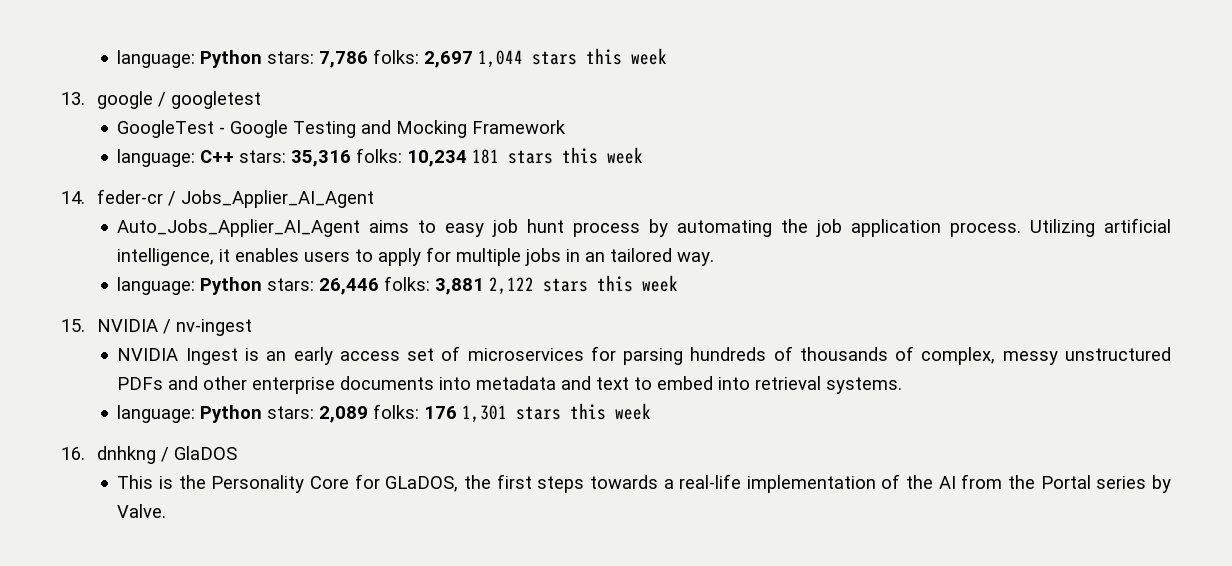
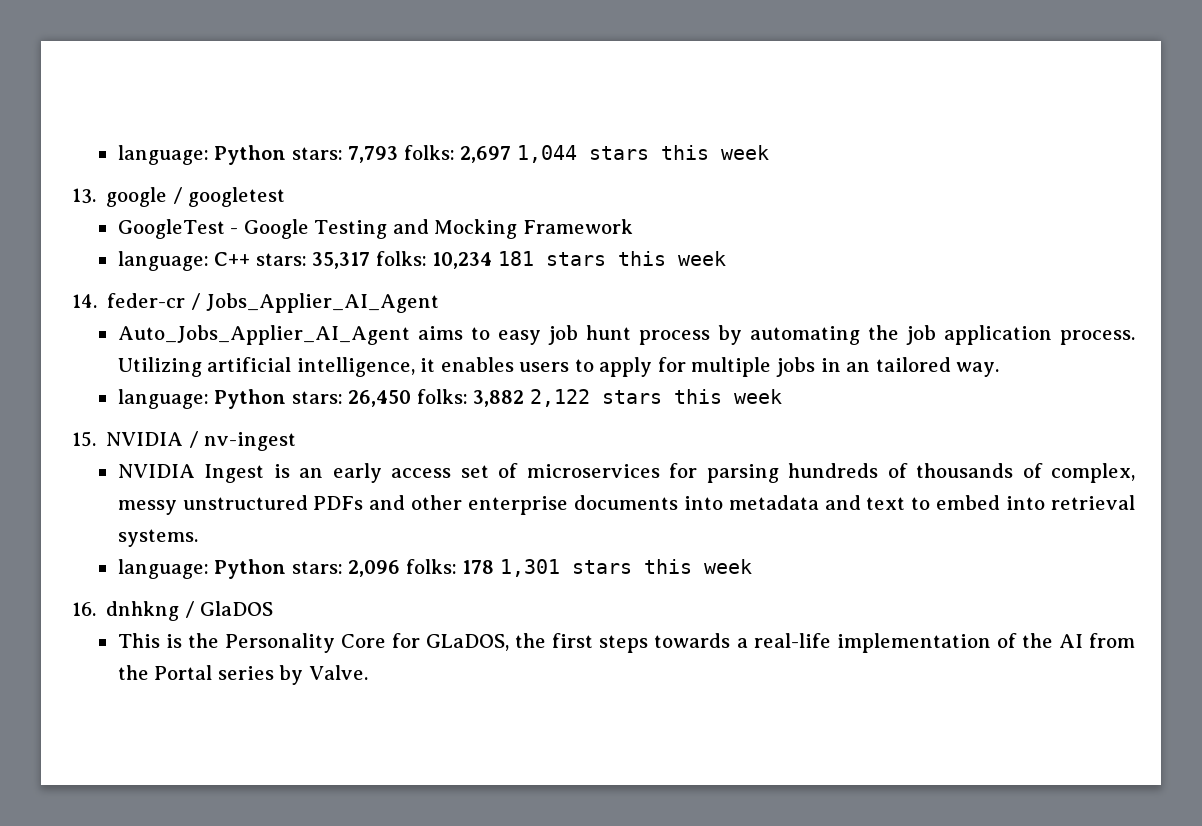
- language: Python stars: 7,786 folks: 2,697 1,044 stars this week
+ language: Python stars: 7,793 folks: 2,697 1,044 stars this week
- language: C++ stars: 35,316 folks: 10,234 181 stars this week
+ language: C++ stars: 35,317 folks: 10,234 181 stars this week
- language: Python stars: 26,446 folks: 3,881 2,122 stars this week
+ language: Python stars: 26,450 folks: 3,882 2,122 stars this week
- language: Python stars: 2,089 folks: 176 1,301 stars this week
+ language: Python stars: 2,096 folks: 178 1,301 stars this week

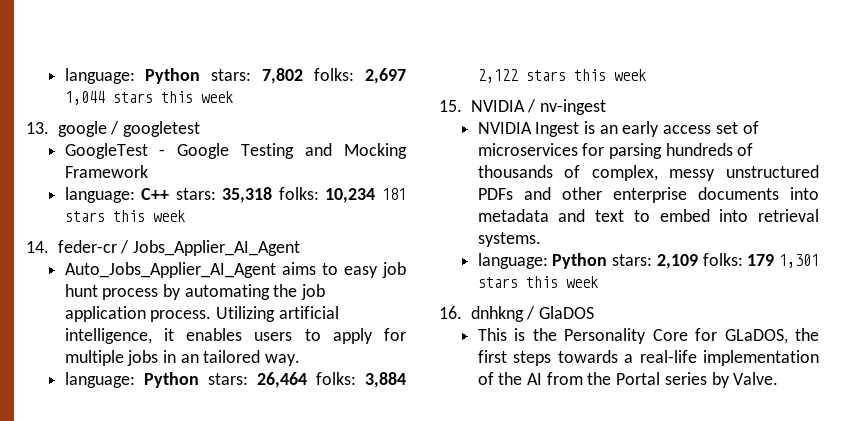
- language: Python stars: 7,793 folks: 2,697 1,044 stars this week
+ language: Python stars: 7,802 folks: 2,697 1,044 stars this week
- language: C++ stars: 35,317 folks: 10,234 181 stars this week
+ language: C++ stars: 35,318 folks: 10,234 181 stars this week
- language: Python stars: 26,450 folks: 3,882 2,122 stars this week
+ language: Python stars: 26,464 folks: 3,884 2,122 stars this week
- language: Python stars: 2,096 folks: 178 1,301 stars this week
+ language: Python stars: 2,109 folks: 179 1,301 stars this week

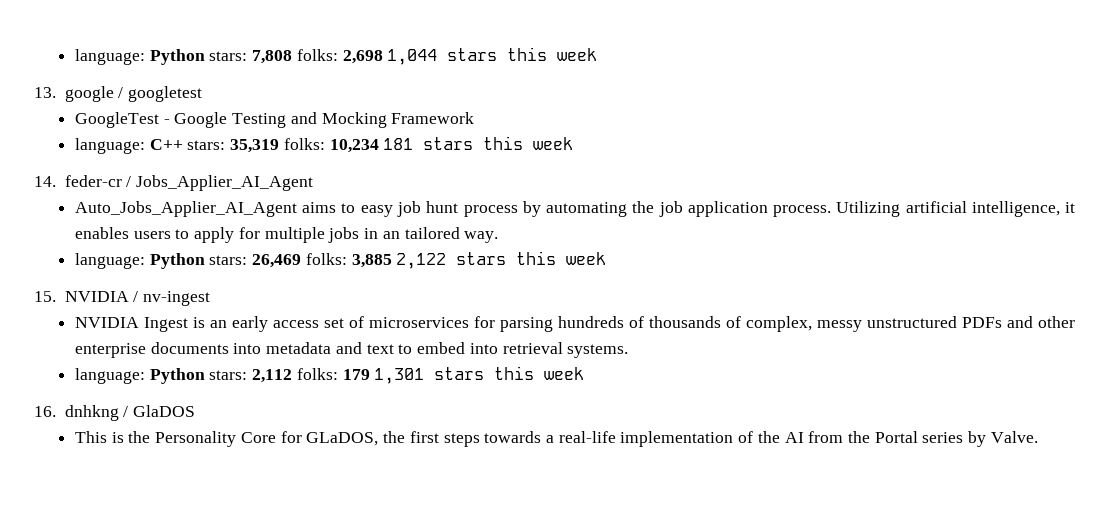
- language: Python stars: 7,802 folks: 2,697 1,044 stars this week
+ language: Python stars: 7,808 folks: 2,698 1,044 stars this week
- language: C++ stars: 35,318 folks: 10,234 181 stars this week
+ language: C++ stars: 35,319 folks: 10,234 181 stars this week
- language: Python stars: 26,464 folks: 3,884 2,122 stars this week
+ language: Python stars: 26,469 folks: 3,885 2,122 stars this week
- language: Python stars: 2,109 folks: 179 1,301 stars this week
+ language: Python stars: 2,112 folks: 179 1,301 stars this week

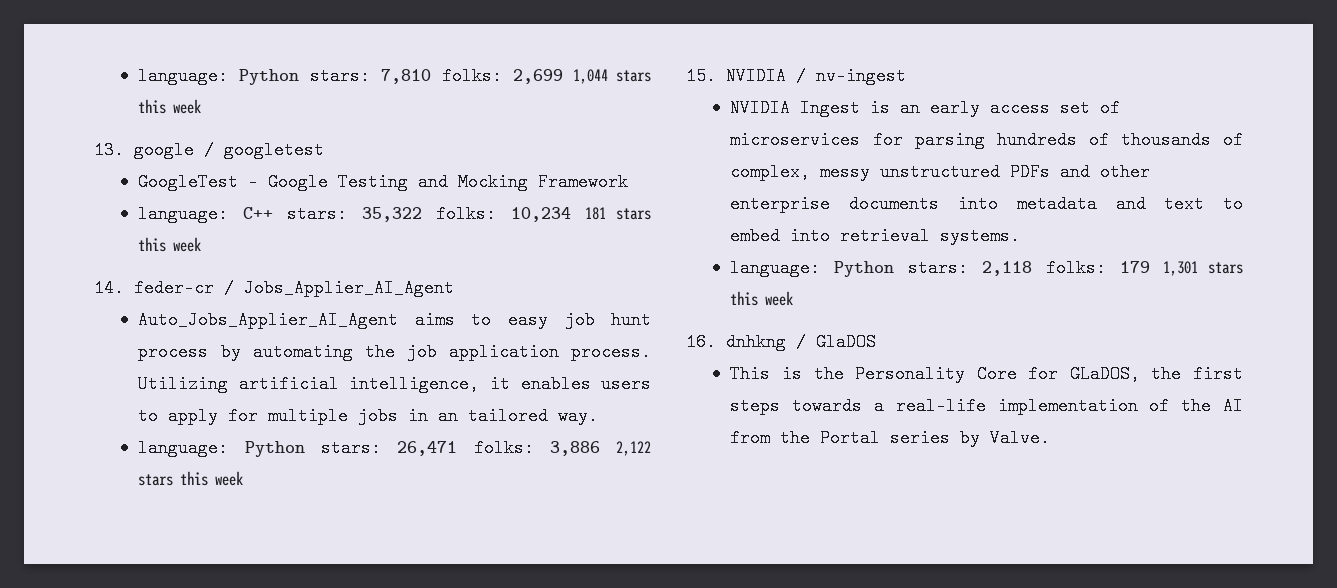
- language: Python stars: 7,808 folks: 2,698 1,044 stars this week
+ language: Python stars: 7,810 folks: 2,699 1,044 stars this week
- language: C++ stars: 35,319 folks: 10,234 181 stars this week
+ language: C++ stars: 35,322 folks: 10,234 181 stars this week
- language: Python stars: 26,469 folks: 3,885 2,122 stars this week
+ language: Python stars: 26,471 folks: 3,886 2,122 stars this week
- language: Python stars: 2,112 folks: 179 1,301 stars this week
+ language: Python stars: 2,118 folks: 179 1,301 stars this week

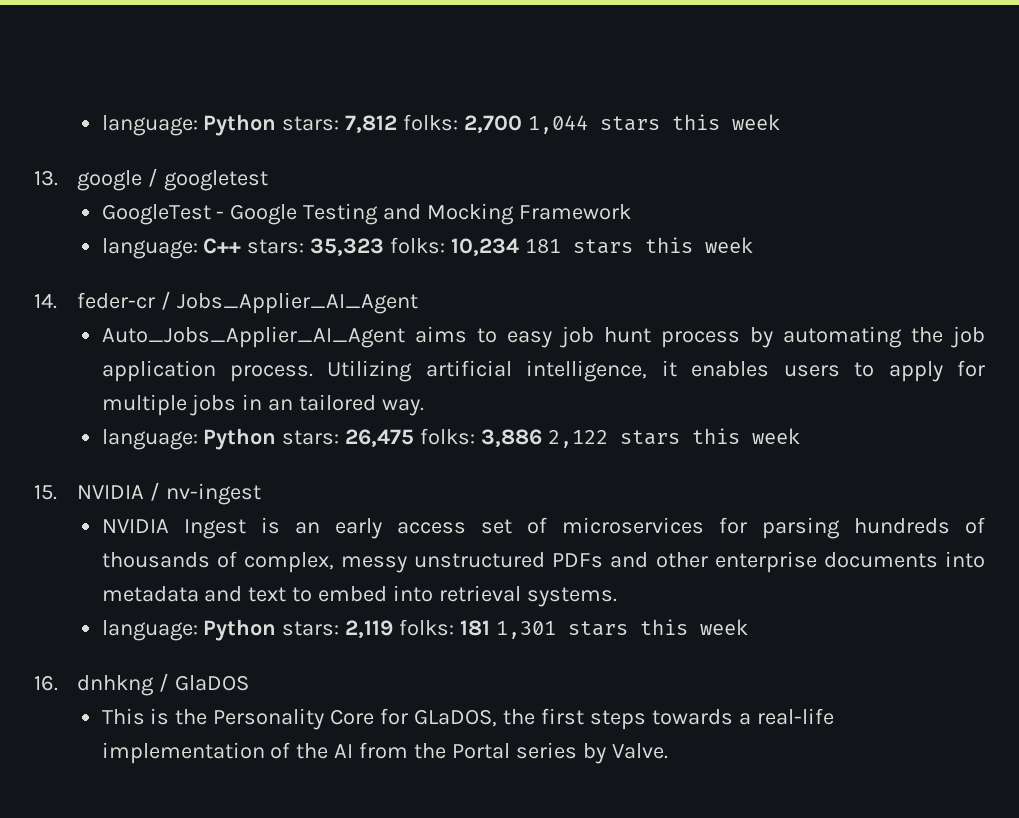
- language: Python stars: 7,810 folks: 2,699 1,044 stars this week
+ language: Python stars: 7,812 folks: 2,700 1,044 stars this week
- language: C++ stars: 35,322 folks: 10,234 181 stars this week
+ language: C++ stars: 35,323 folks: 10,234 181 stars this week
- language: Python stars: 26,471 folks: 3,886 2,122 stars this week
+ language: Python stars: 26,475 folks: 3,886 2,122 stars this week
- language: Python stars: 2,118 folks: 179 1,301 stars this week
+ language: Python stars: 2,119 folks: 181 1,301 stars this week

